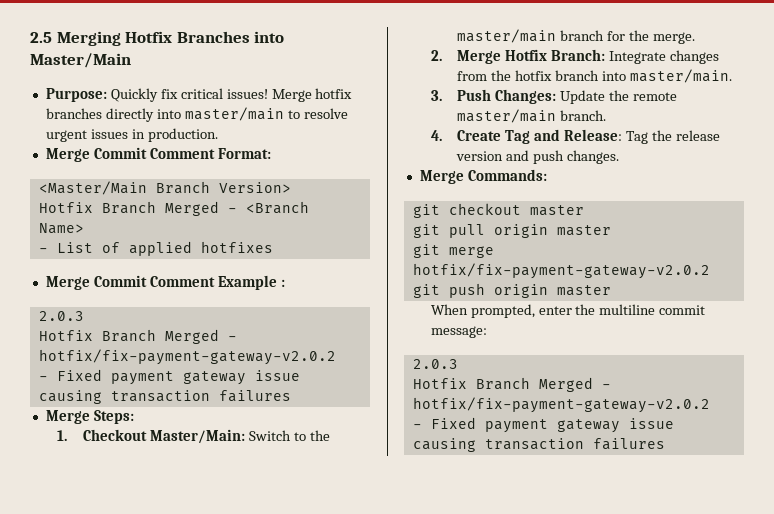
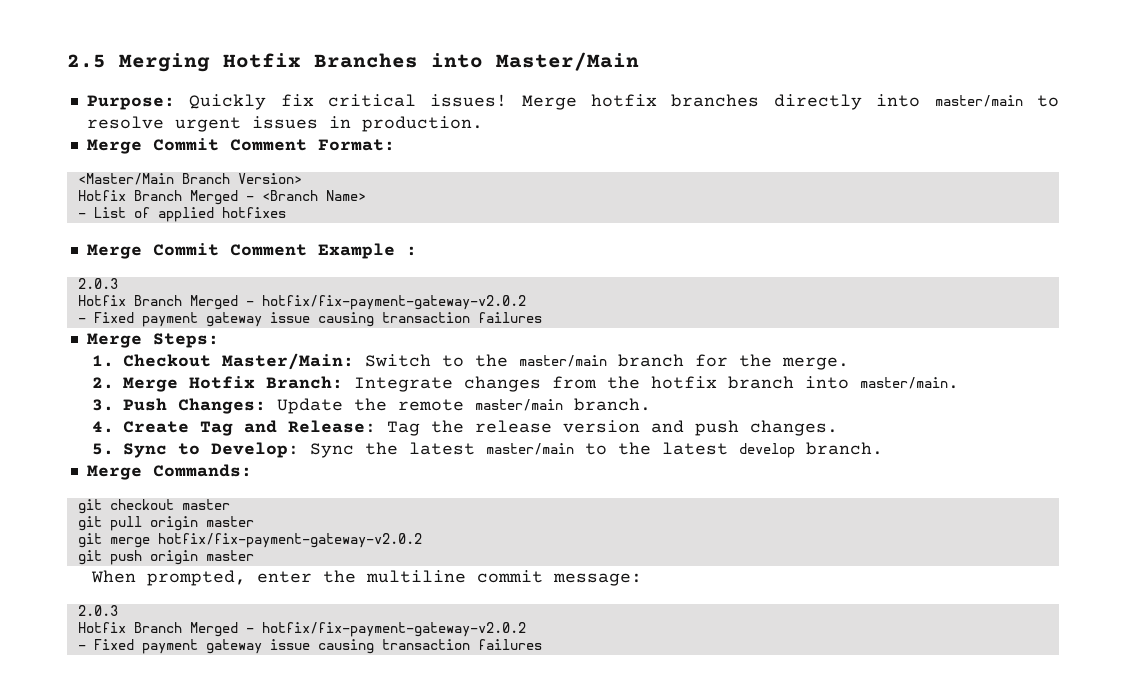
+ 5. Sync to Develop: Sync the latest master/main to the latest develop branch.

